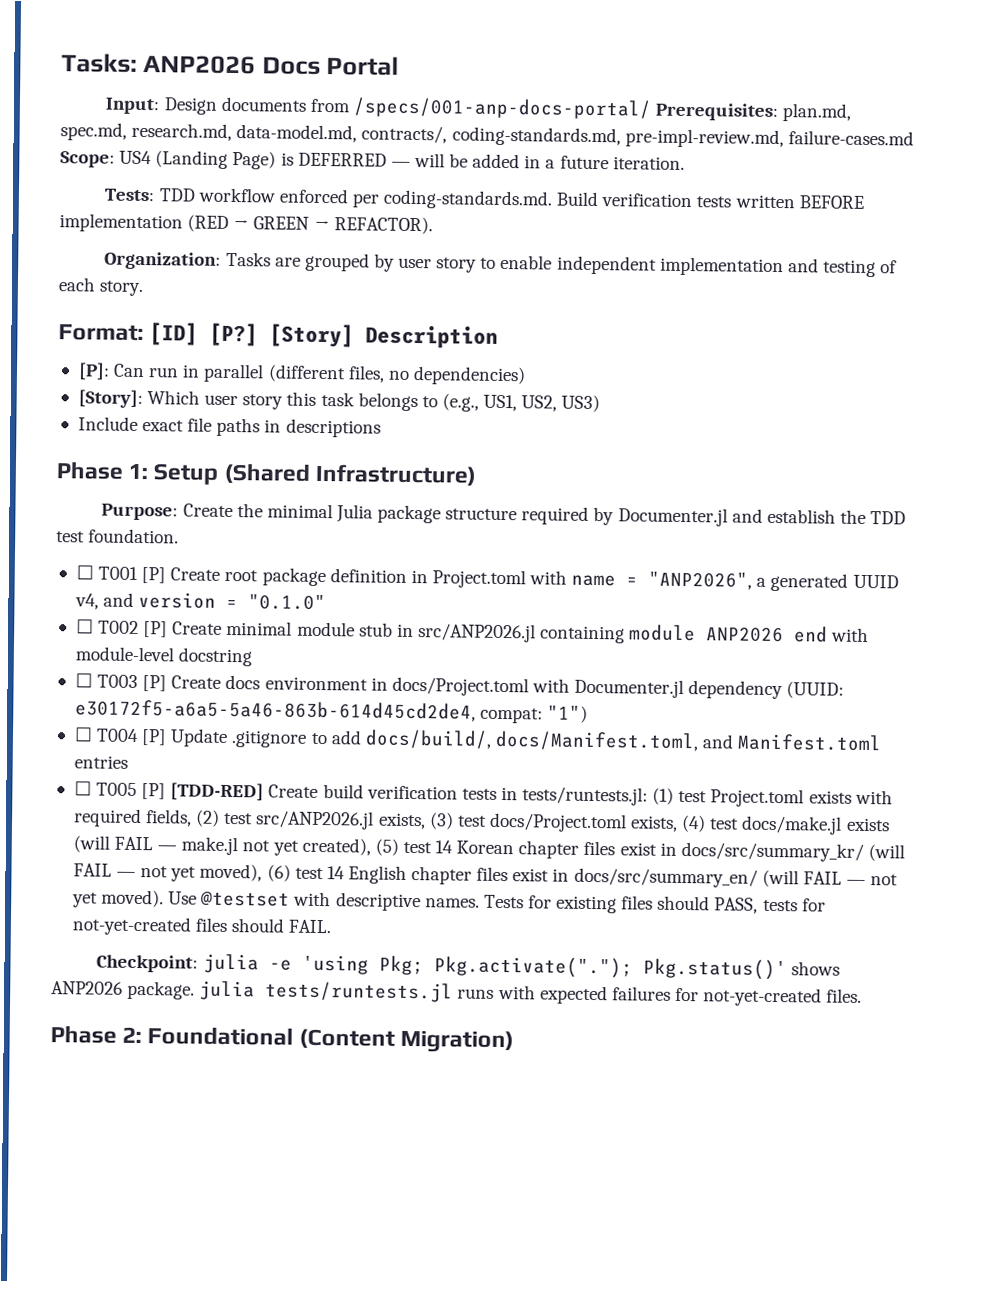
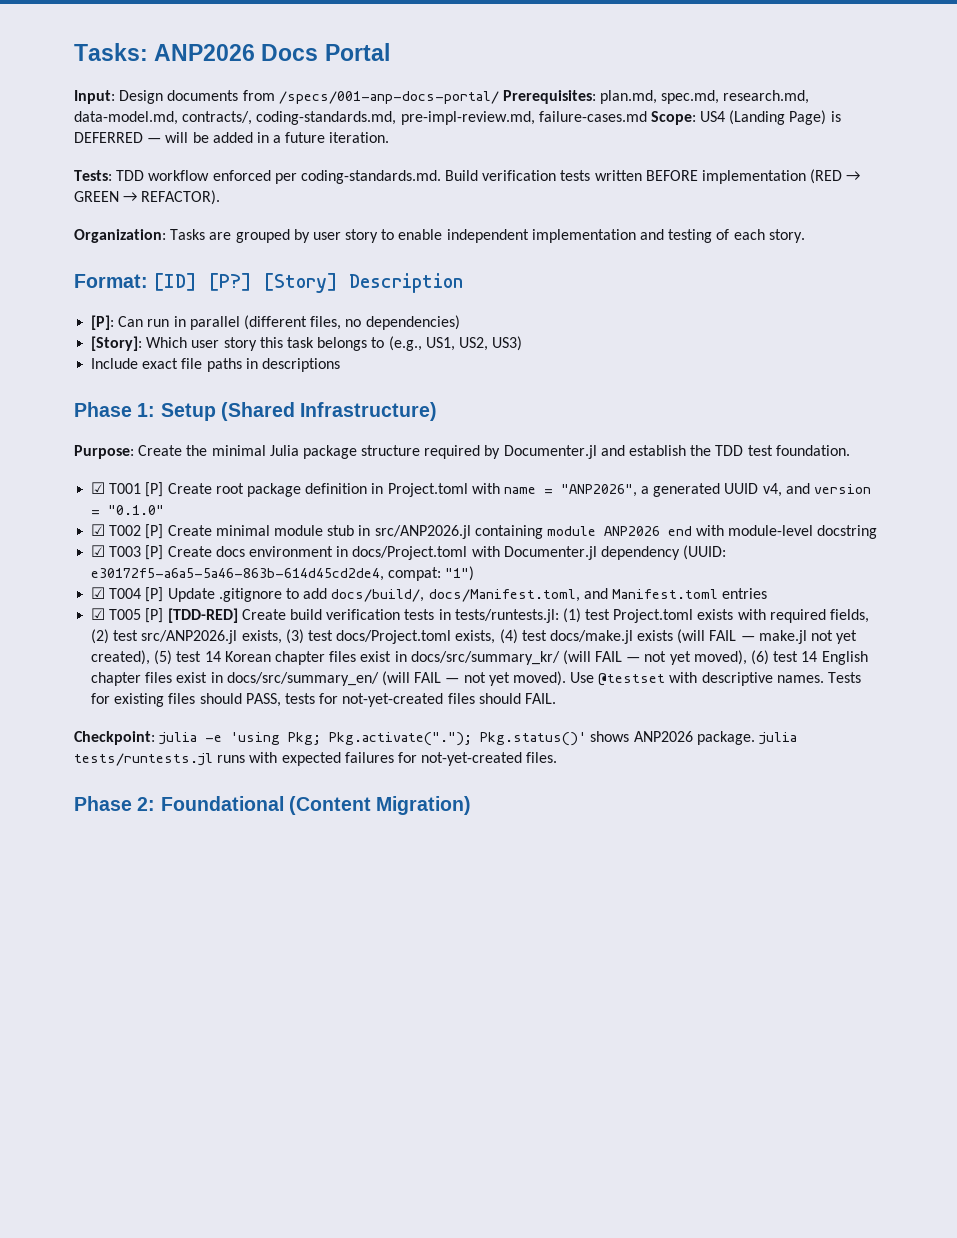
- ☐ T001 [P] Create root package definition in Project.toml with name = "ANP2026", a generated UUID v4, and version = "0.1.0"
+ ☑ T001 [P] Create root package definition in Project.toml with name = "ANP2026", a generated UUID v4, and version = "0.1.0"
- ☐ T002 [P] Create minimal module stub in src/ANP2026.jl containing module ANP2026 end with module-level docstring
+ ☑ T002 [P] Create minimal module stub in src/ANP2026.jl containing module ANP2026 end with module-level docstring
- ☐ T003 [P] Create docs environment in docs/Project.toml with Documenter.jl dependency (UUID: e30172f5-a6a5-5a46-863b-614d45cd2de4, compat: "1")
+ ☑ T003 [P] Create docs environment in docs/Project.toml with Documenter.jl dependency (UUID: e30172f5-a6a5-5a46-863b-614d45cd2de4, compat: "1")
- ☐ T004 [P] Update .gitignore to add docs/build/, docs/Manifest.toml, and Manifest.toml entries
+ ☑ T004 [P] Update .gitignore to add docs/build/, docs/Manifest.toml, and Manifest.toml entries
- ☐ T005 [P] [TDD-RED] Create build verification tests in tests/runtests.jl:
+ ☑ T005 [P] [TDD-RED] Create build verification tests in tests/runtests.jl:

